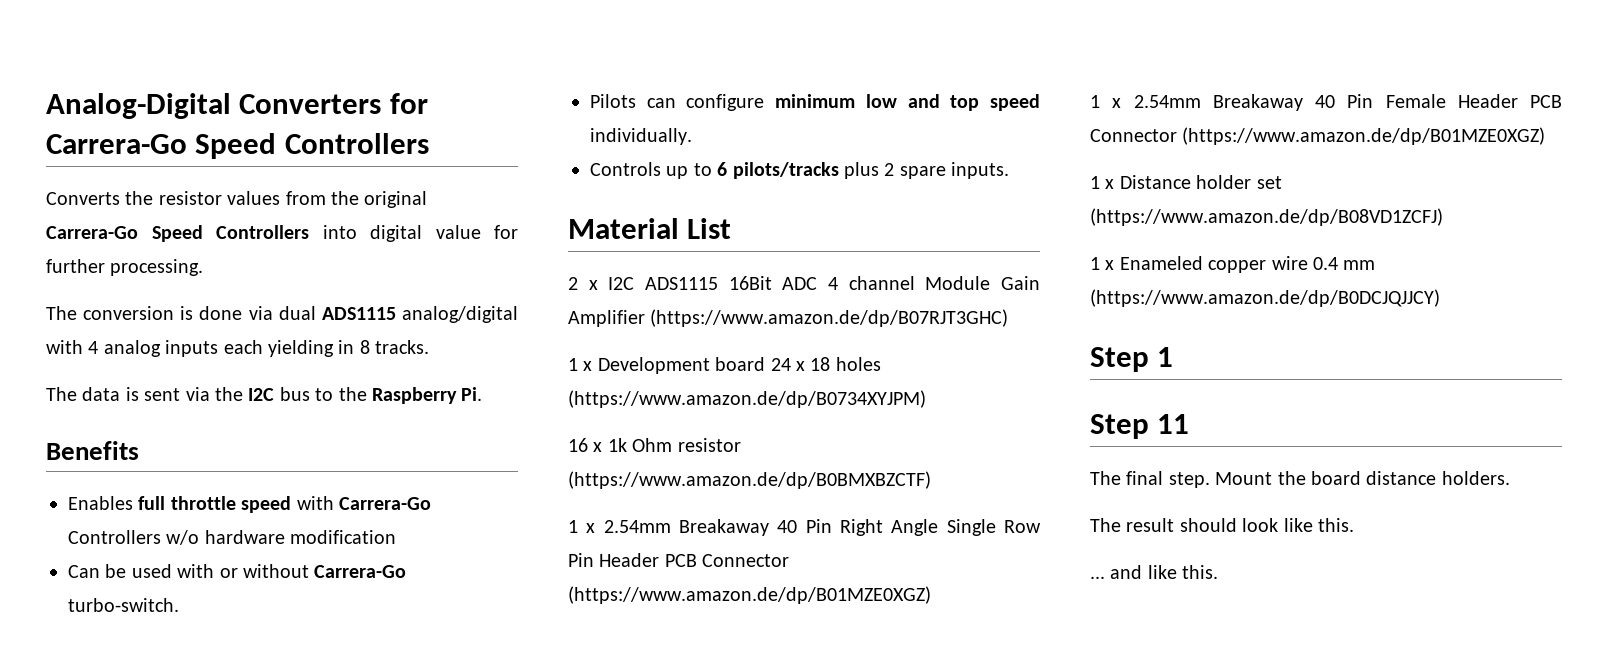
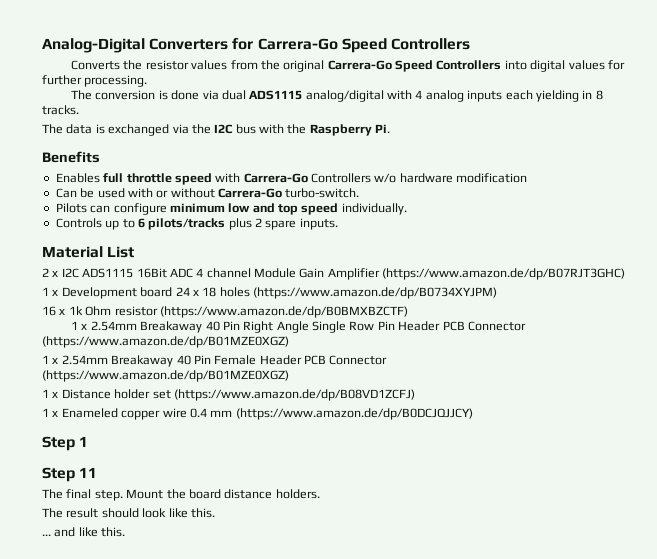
- Converts the resistor values from the original Carrera-Go Speed Controllers into digital value for further processing.
+ Converts the resistor values from the original Carrera-Go Speed Controllers into digital values for further processing.
- The data is sent via the I2C bus to the Raspberry Pi.
+ The data is exchanged via the I2C bus with the Raspberry Pi.

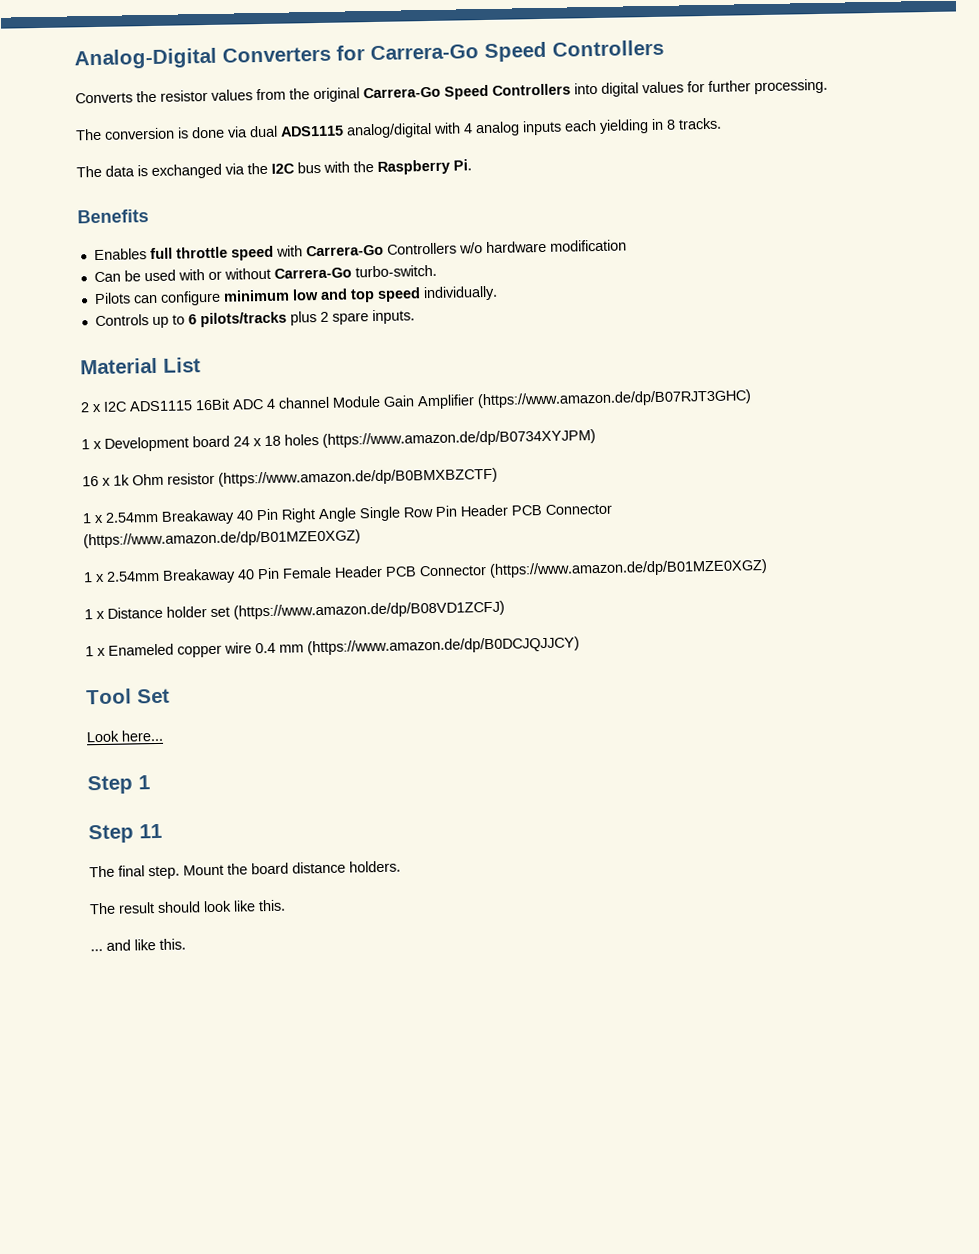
+ Tool Set
+ Look here...

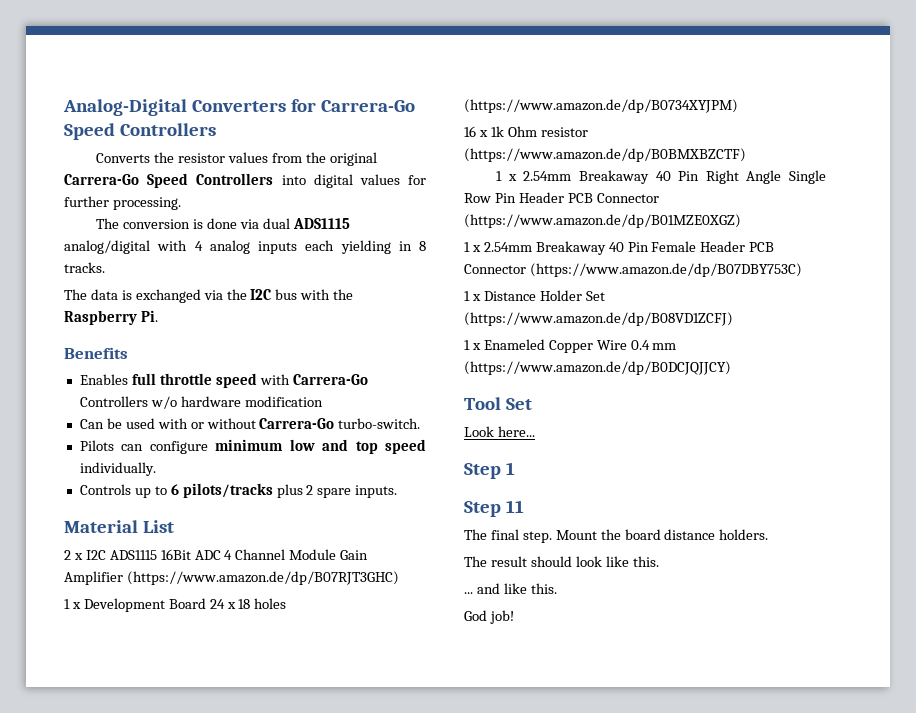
- 2 x I2C ADS1115 16Bit ADC 4 channel Module Gain Amplifier (https://www.amazon.de/dp/B07RJT3GHC)
+ 2 x I2C ADS1115 16Bit ADC 4 Channel Module Gain Amplifier (https://www.amazon.de/dp/B07RJT3GHC)
- 1 x Development board 24 x 18 holes (https://www.amazon.de/dp/B0734XYJPM)
+ 1 x Development Board 24 x 18 holes (https://www.amazon.de/dp/B0734XYJPM)
- 1 x 2.54mm Breakaway 40 Pin Female Header PCB Connector (https://www.amazon.de/dp/B01MZE0XGZ)
+ 1 x 2.54mm Breakaway 40 Pin Female Header PCB Connector (https://www.amazon.de/dp/B07DBY753C)
- 1 x Distance holder set (https://www.amazon.de/dp/B08VD1ZCFJ)
+ 1 x Distance Holder Set (https://www.amazon.de/dp/B08VD1ZCFJ)
- 1 x Enameled copper wire 0.4 mm (https://www.amazon.de/dp/B0DCJQJJCY)
+ 1 x Enameled Copper Wire 0.4 mm (https://www.amazon.de/dp/B0DCJQJJCY)
+ God job!

